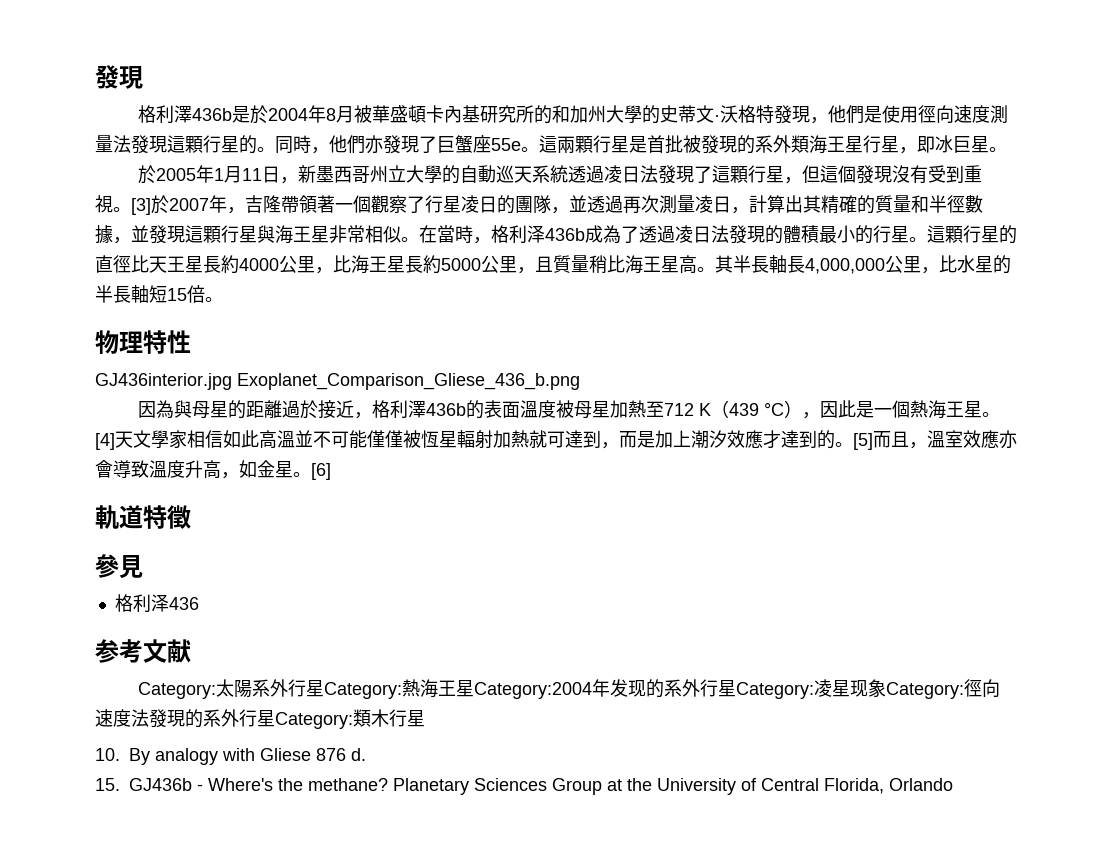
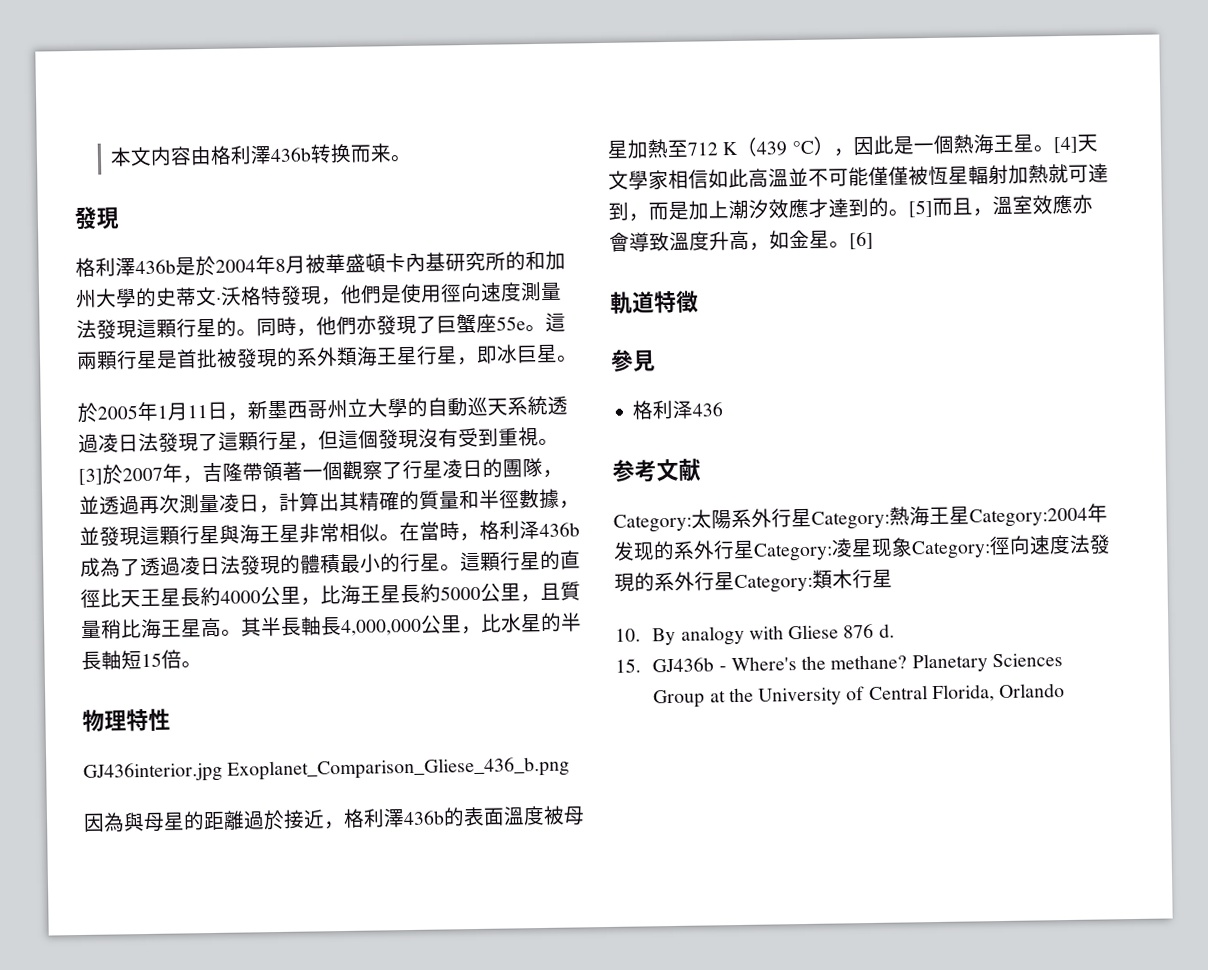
+ 本文内容由格利澤436b转换而来。

